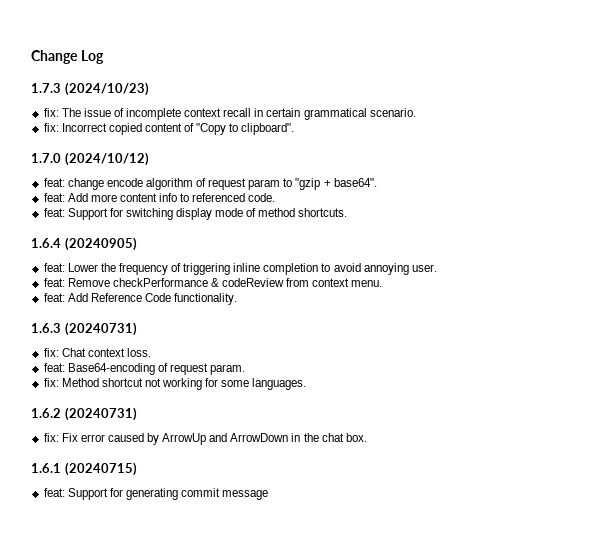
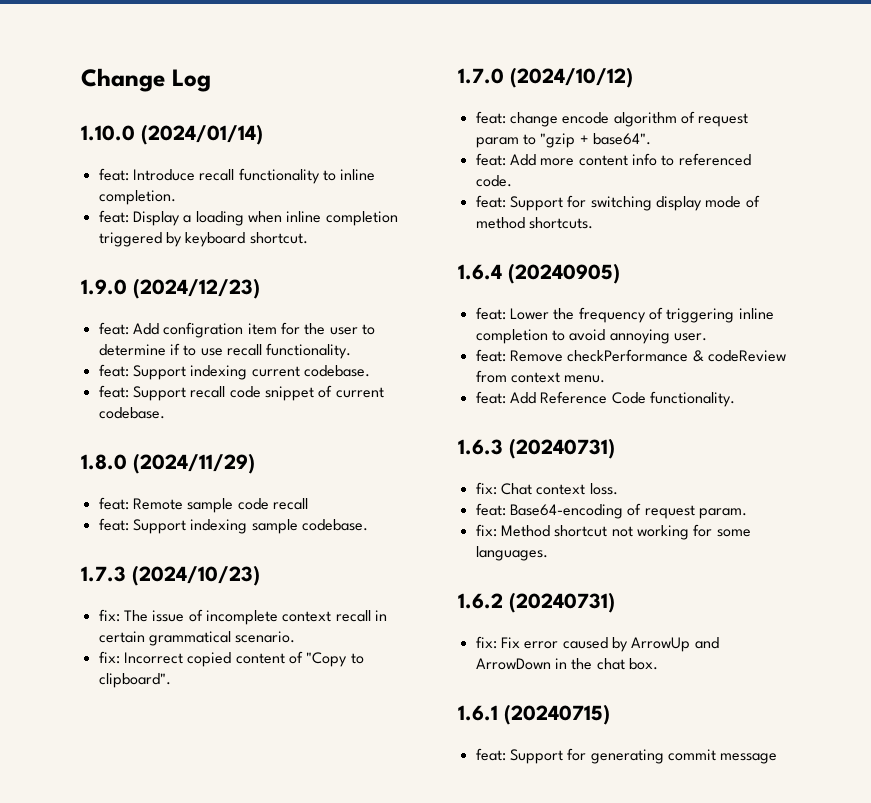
+ 1.10.0 (2024/01/14)
+ feat: Introduce recall functionality to inline completion.
+ feat: Display a loading when inline completion triggered by keyboard shortcut.
+ 1.9.0 (2024/12/23)
+ feat: Add configration item for the user to determine if to use recall functionality.
+ feat: Support indexing current codebase.
+ feat: Support recall code snippet of current codebase.
+ 1.8.0 (2024/11/29)
+ feat: Remote sample code recall
+ feat: Support indexing sample codebase.

